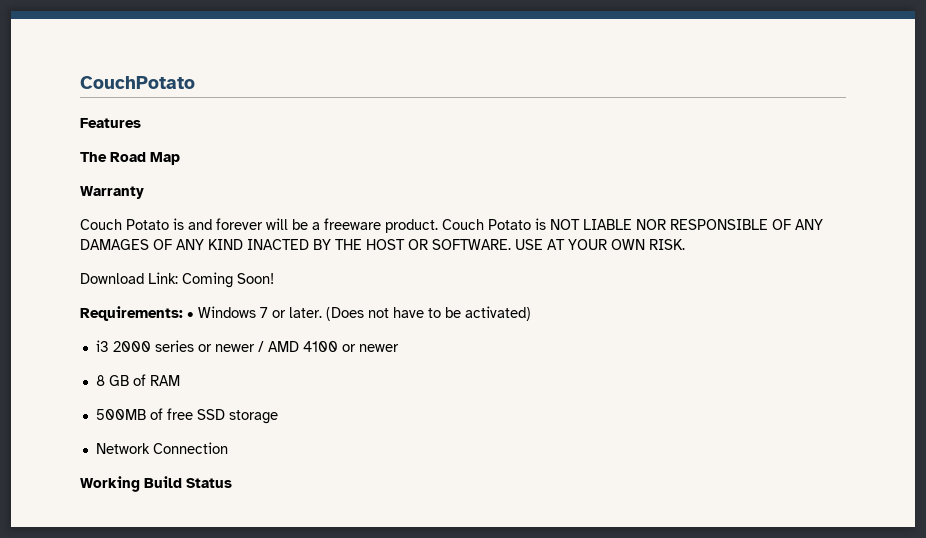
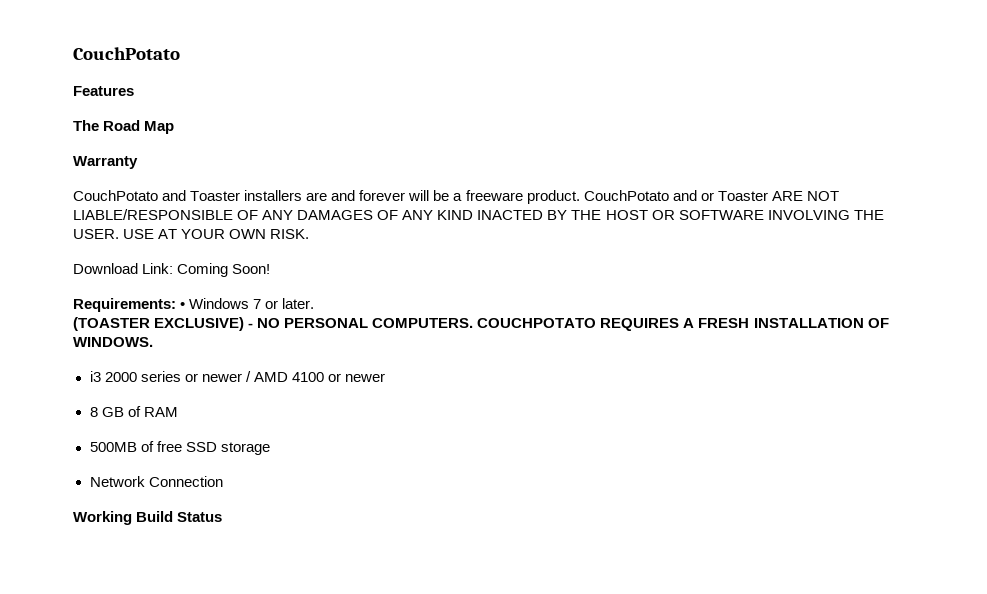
- Couch Potato is and forever will be a freeware product.
+ CouchPotato and Toaster installers are and forever will be a freeware product.
- Couch Potato is NOT LIABLE NOR RESPONSIBLE OF ANY DAMAGES OF ANY KIND INACTED BY THE HOST OR SOFTWARE.
+ CouchPotato and or Toaster ARE NOT LIABLE/RESPONSIBLE OF ANY DAMAGES OF ANY KIND INACTED BY THE HOST OR SOFTWARE INVOLVING THE USER.
- Requirements: • Windows 7 or later. (Does not have to be activated)
+ Requirements: • Windows 7 or later.
+ (TOASTER EXCLUSIVE) - NO PERSONAL COMPUTERS. COUCHPOTATO REQUIRES A FRESH INSTALLATION OF WINDOWS.

